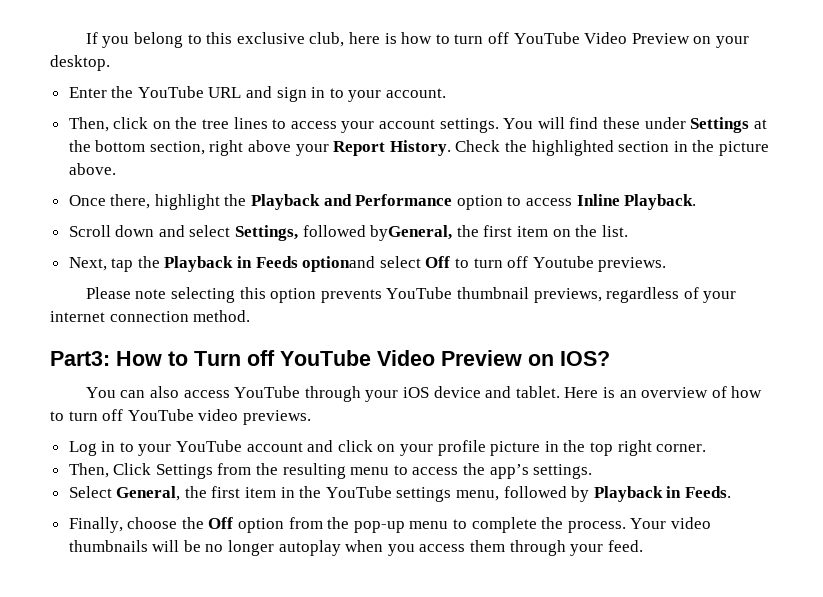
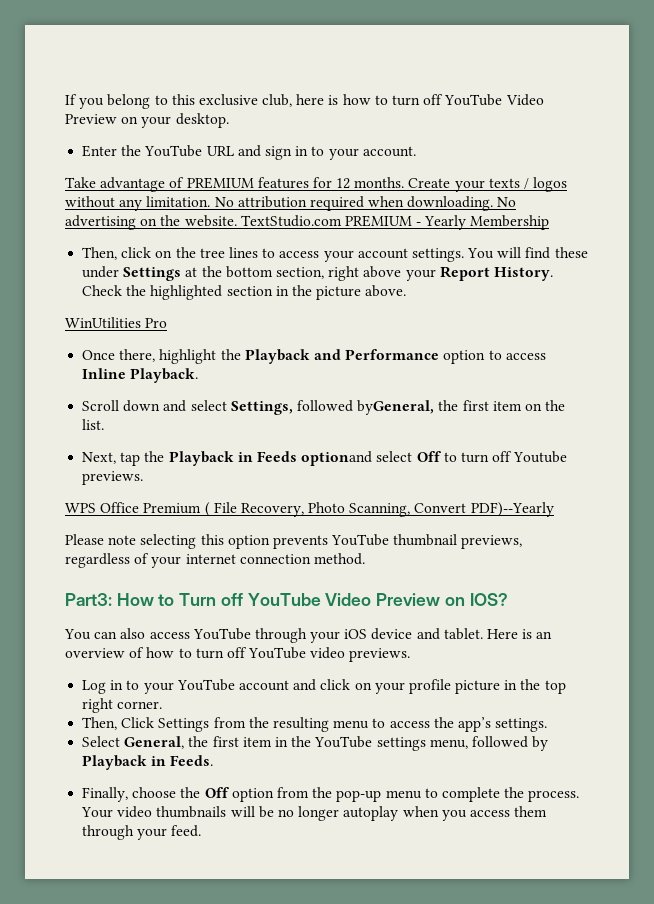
+ Take advantage of PREMIUM features for 12 months. Create your texts / logos without any limitation. No attribution required when downloading. No advertising on the website. TextStudio.com PREMIUM - Yearly Membership
+ WinUtilities Pro
+ WPS Office Premium ( File Recovery, Photo Scanning, Convert PDF)--Yearly

